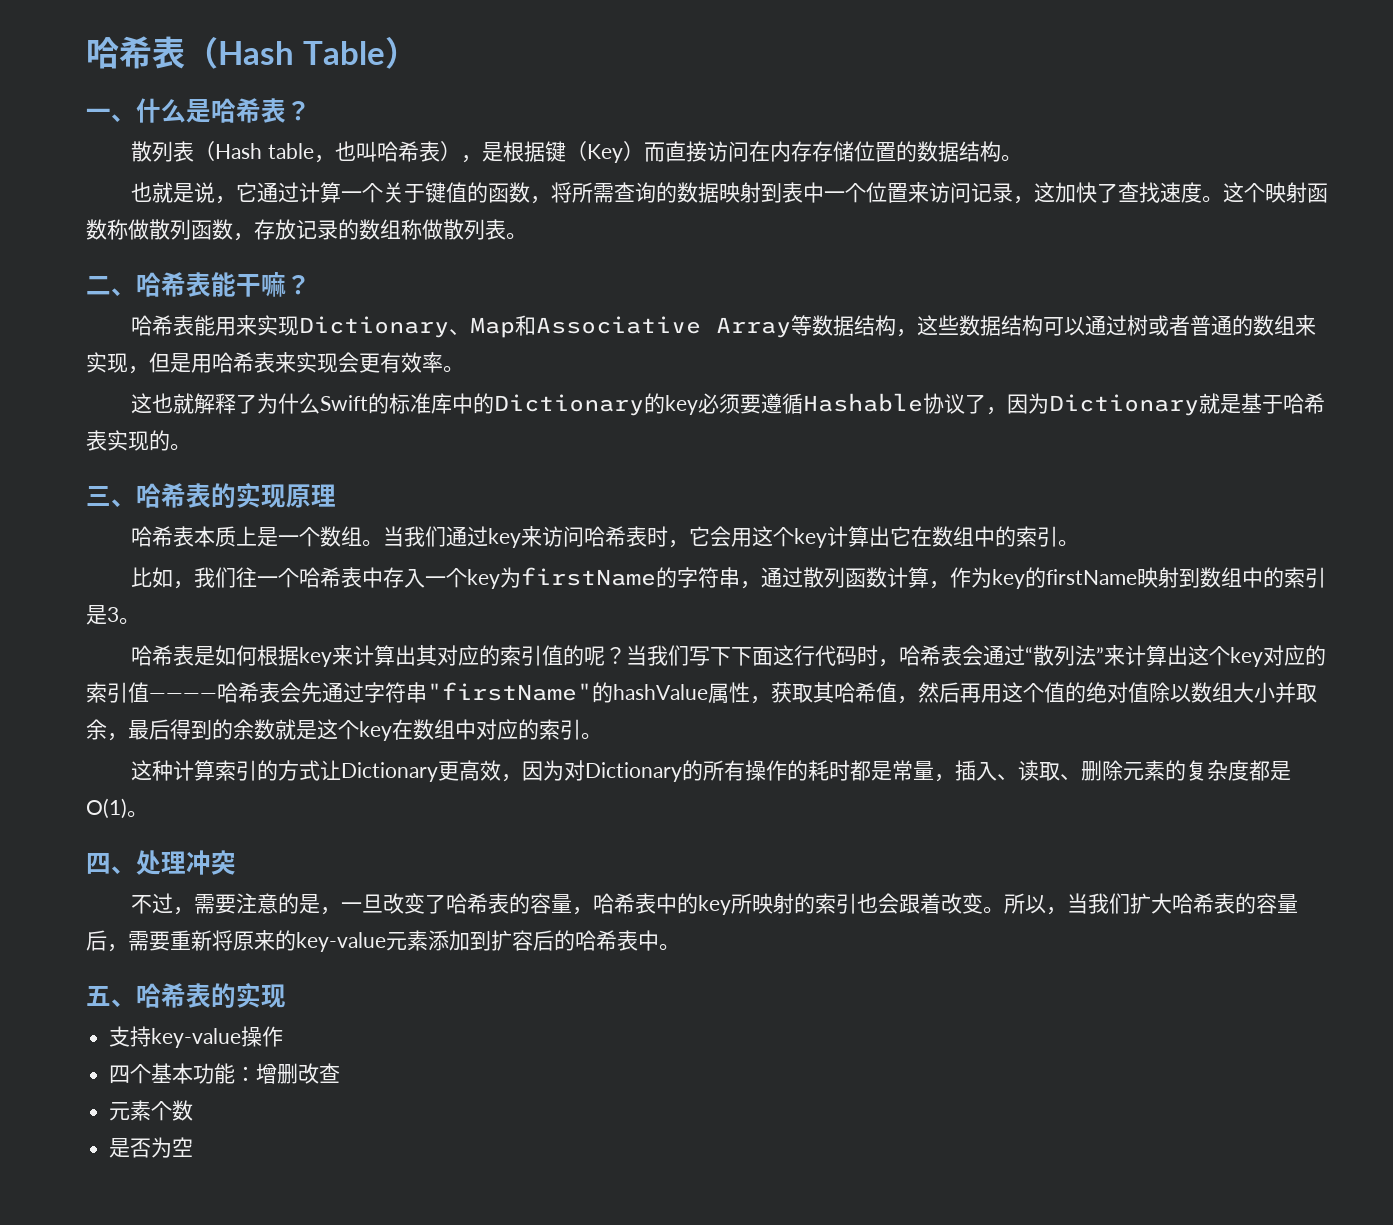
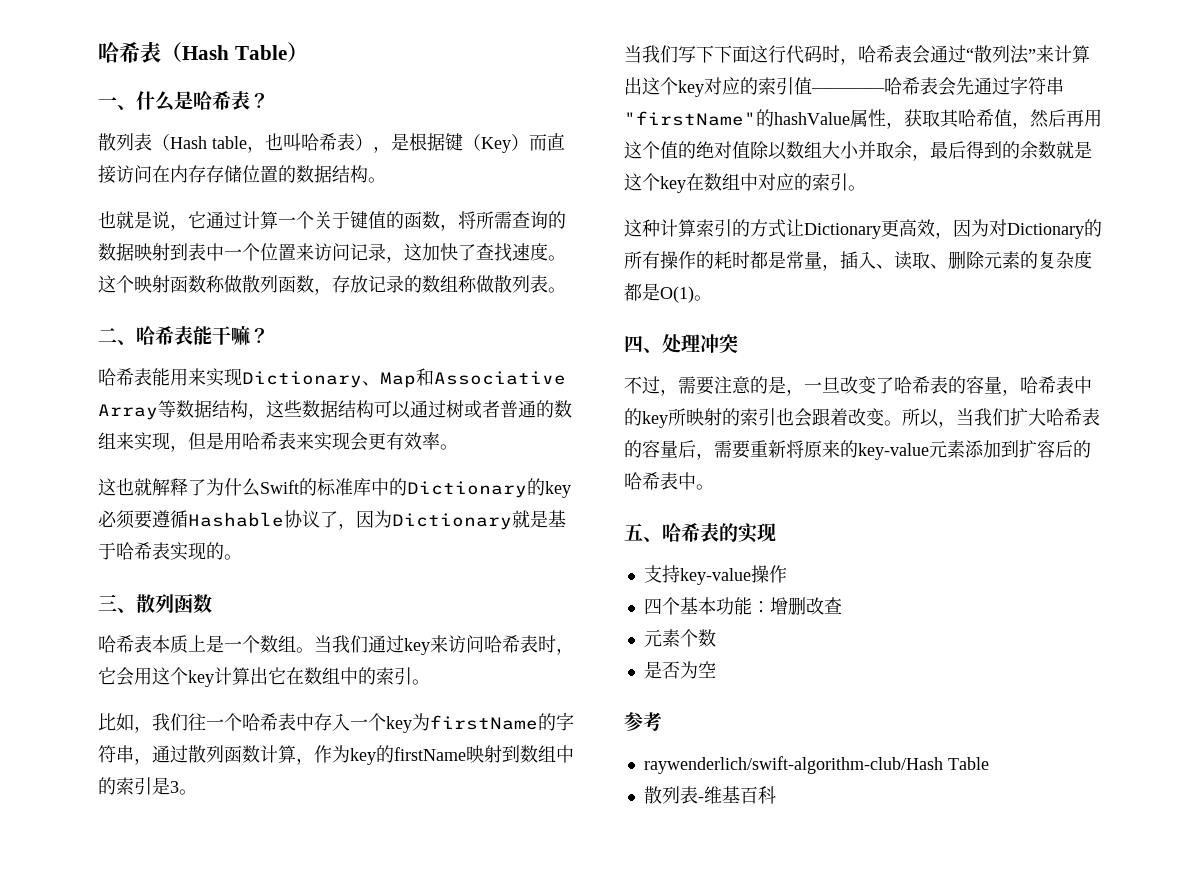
- 三、哈希表的实现原理
+ 三、散列函数
- 哈希表是如何根据key来计算出其对应的索引值的呢？
+ 参考
+ raywenderlich/swift-algorithm-club/Hash Table
+ 散列表-维基百科

